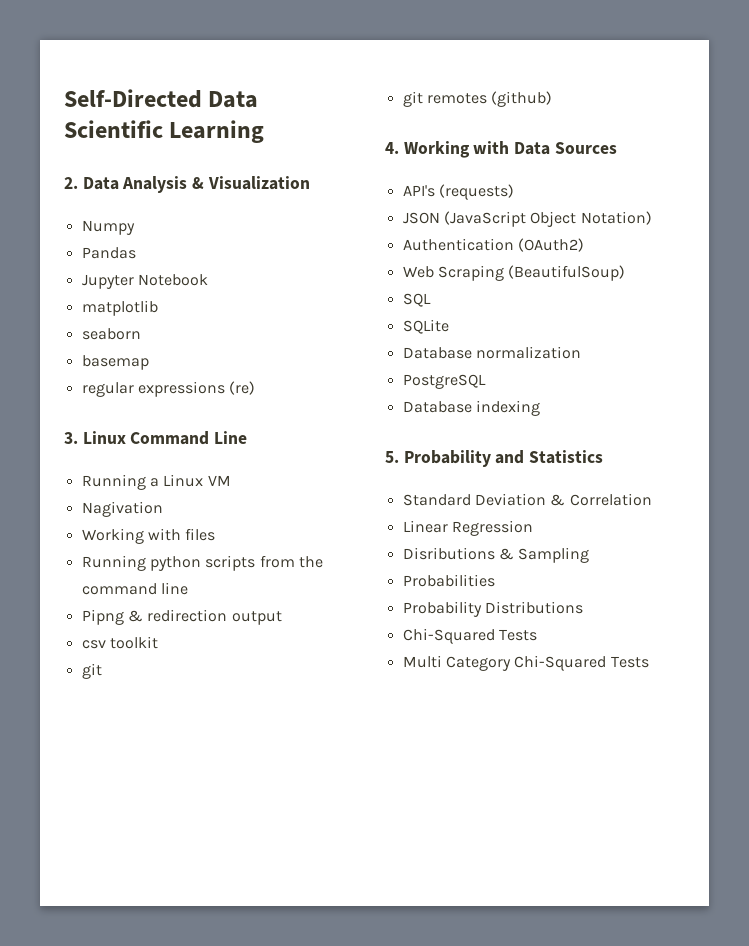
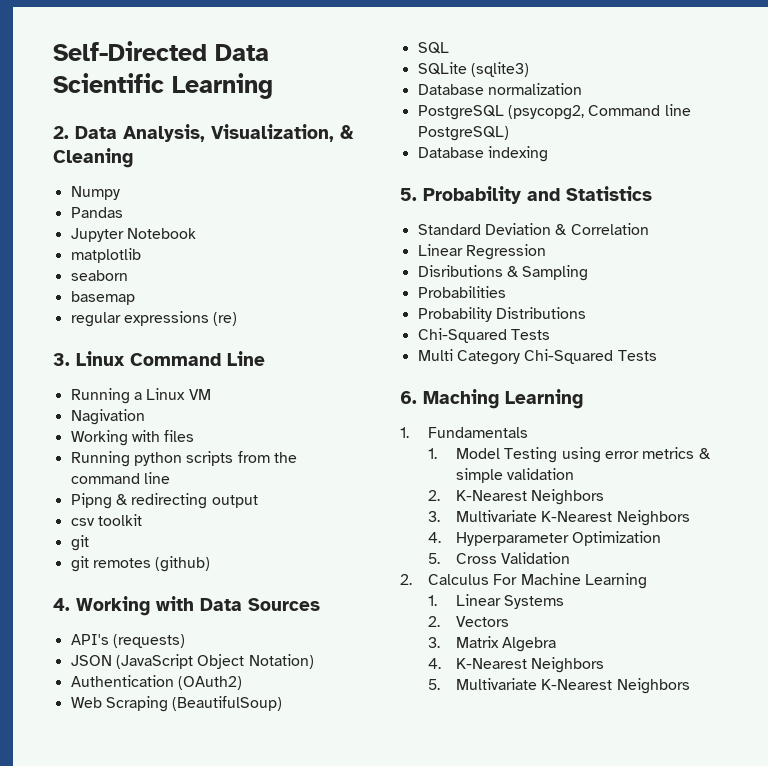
- 2. Data Analysis & Visualization
+ 2. Data Analysis, Visualization, & Cleaning
- Pipng & redirection output
+ Pipng & redirecting output
- SQLite
+ SQLite (sqlite3)
- PostgreSQL
+ PostgreSQL (psycopg2, Command line PostgreSQL)
+ 6. Maching Learning
+ 1. Fundamentals
+ 1. Model Testing using error metrics & simple validation
+ 2. K-Nearest Neighbors
+ 3. Multivariate K-Nearest Neighbors
+ 4. Hyperparameter Optimization
+ 5. Cross Validation
+ 2. Calculus For Machine Learning
+ 1. Linear Systems
+ 2. Vectors
+ 3. Matrix Algebra
+ 4. K-Nearest Neighbors
+ 5. Multivariate K-Nearest Neighbors

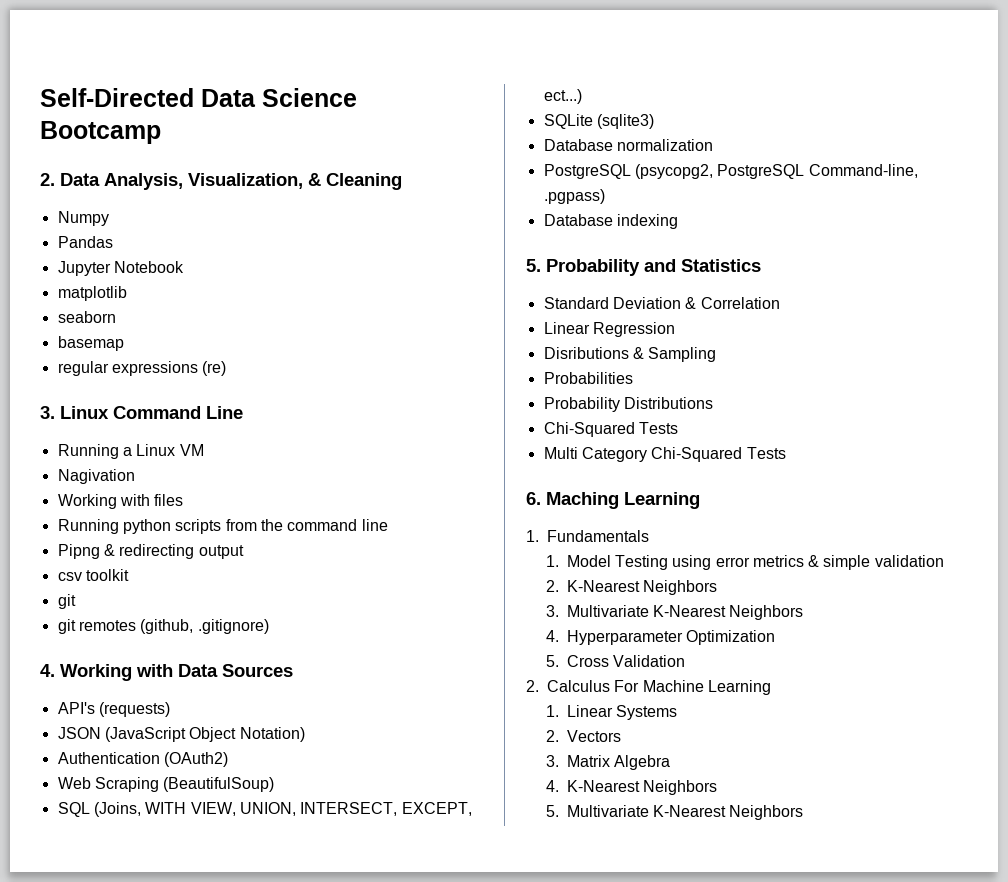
- Self-Directed Data Scientific Learning
+ Self-Directed Data Science Bootcamp
- git remotes (github)
+ git remotes (github, .gitignore)
- SQL
+ SQL (Joins, WITH VIEW, UNION, INTERSECT, EXCEPT, ect...)
- PostgreSQL (psycopg2, Command line PostgreSQL)
+ PostgreSQL (psycopg2, PostgreSQL Command-line, .pgpass)

